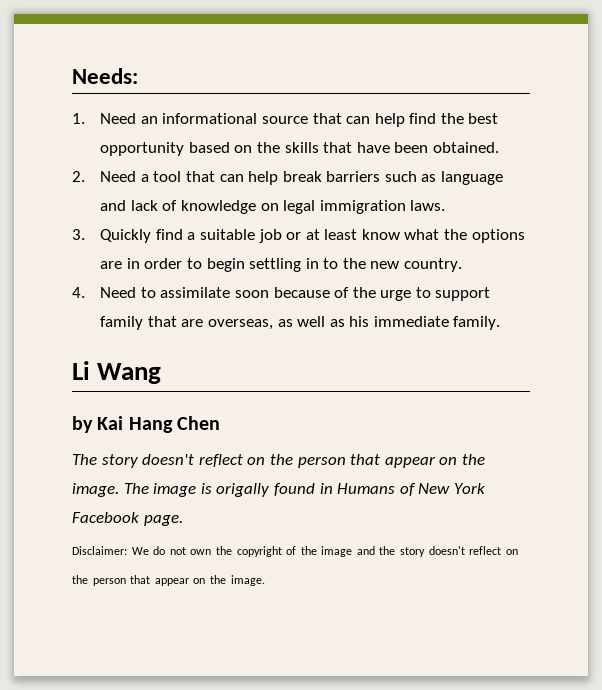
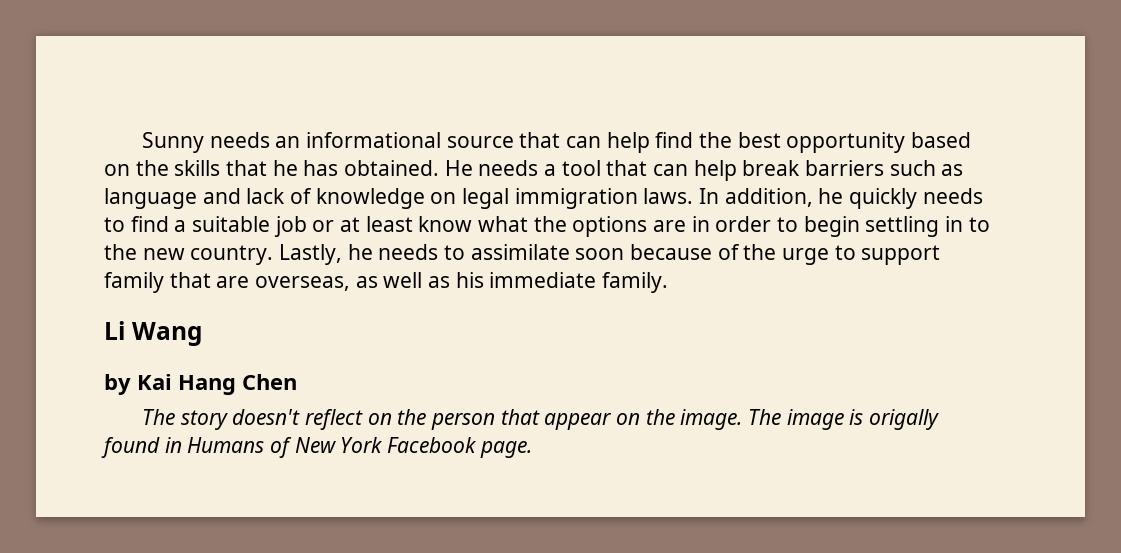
- Needs:
- 1. Need an informational source that can help find the best opportunity based on the skills that have been obtained.
- 2. Need a tool that can help break barriers such as language and lack of knowledge on legal immigration laws.
- 3. Quickly find a suitable job or at least know what the options are in order to begin settling in to the new country.
- 4. Need to assimilate soon because of the urge to support family that are overseas, as well as his immediate family.
+ Sunny needs an informational source that can help find the best opportunity based on the skills that he has obtained. He needs a tool that can help break barriers such as language and lack of knowledge on legal immigration laws. In addition, he quickly needs to find a suitable job or at least know what the options are in order to begin settling in to the new country. Lastly, he needs to assimilate soon because of the urge to support family that are overseas, as well as his immediate family.
- Disclaimer: We do not own the copyright of the image and the story doesn't reflect on the person that appear on the image.

